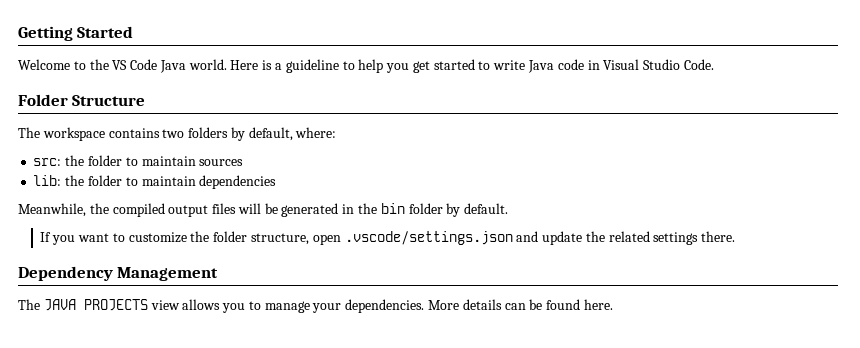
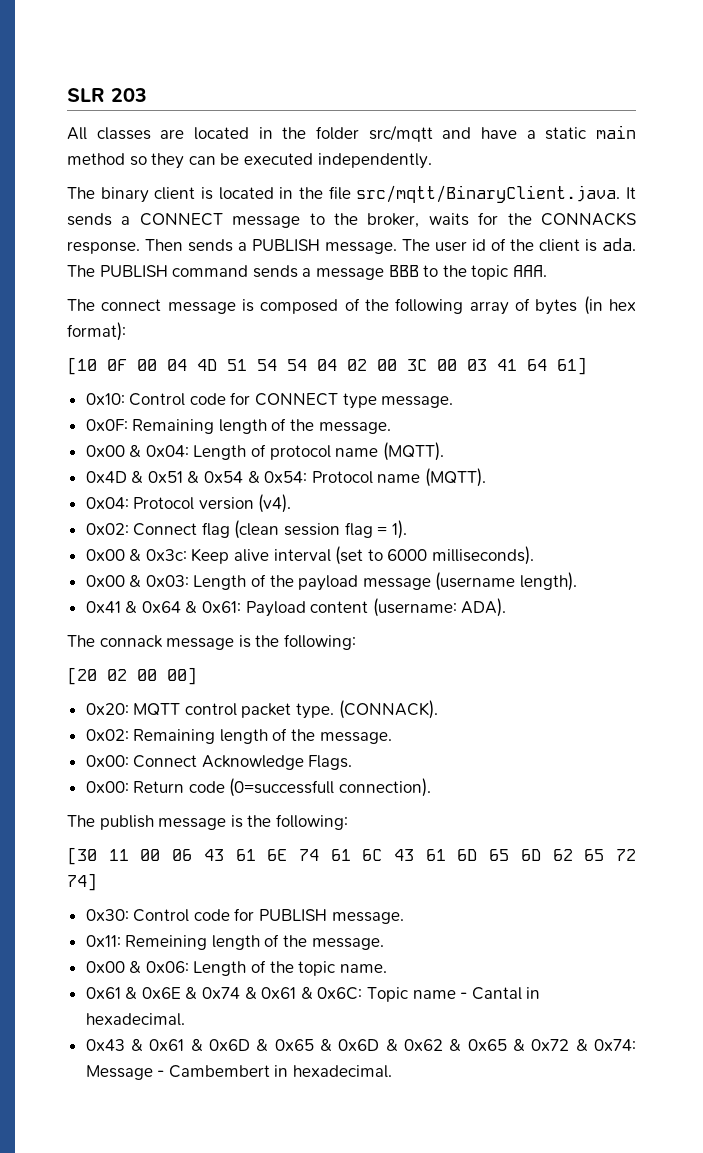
- Getting Started
- Welcome to the VS Code Java world. Here is a guideline to help you get started to write Java code in Visual Studio Code.
- Folder Structure
- The workspace contains two folders by default, where:
- src: the folder to maintain sources
- lib: the folder to maintain dependencies
- Meanwhile, the compiled output files will be generated in the bin folder by default.
- If you want to customize the folder structure, open .vscode/settings.json and update the related settings there.
- Dependency Management
- The JAVA PROJECTS view allows you to manage your dependencies. More details can be found here.
+ SLR 203
+ All classes are located in the folder src/mqtt and have a static main method so they can be executed independently.
+ The binary client is located in the file src/mqtt/BinaryClient.java. It sends a CONNECT message to the broker, waits for the CONNACKS response. Then sends a PUBLISH message. The user id of the client is ada. The PUBLISH command sends a message BBB to the topic AAA.
+ The connect message is composed of the following array of bytes (in hex format):
+ [10 0F 00 04 4D 51 54 54 04 02 00 3C 00 03 41 64 61]
+ 0x10: Control code for CONNECT type message.
+ 0x0F: Remaining length of the message.
+ 0x00 & 0x04: Length of protocol name (MQTT).
+ 0x4D & 0x51 & 0x54 & 0x54: Protocol name (MQTT).
+ 0x04: Protocol version (v4).
+ 0x02: Connect flag (clean session flag = 1).
+ 0x00 & 0x3c: Keep alive interval (set to 6000 milliseconds).
+ 0x00 & 0x03: Length of the payload message (username length).
+ 0x41 & 0x64 & 0x61: Payload content (username: ADA).
+ The connack message is the following:
+ [20 02 00 00]
+ 0x20: MQTT control packet type. (CONNACK).
+ 0x02: Remaining length of the message.
+ 0x00: Connect Acknowledge Flags.
+ 0x00: Return code (0=successfull connection).
+ The publish message is the following:
+ [30 11 00 06 43 61 6E 74 61 6C 43 61 6D 65 6D 62 65 72 74]
+ 0x30: Control code for PUBLISH message.
+ 0x11: Remeining length of the message.
+ 0x00 & 0x06: Length of the topic name.
+ 0x61 & 0x6E & 0x74 & 0x61 & 0x6C: Topic name - Cantal in hexadecimal.
+ 0x43 & 0x61 & 0x6D & 0x65 & 0x6D & 0x62 & 0x65 & 0x72 & 0x74: Message - Cambembert in hexadecimal.

